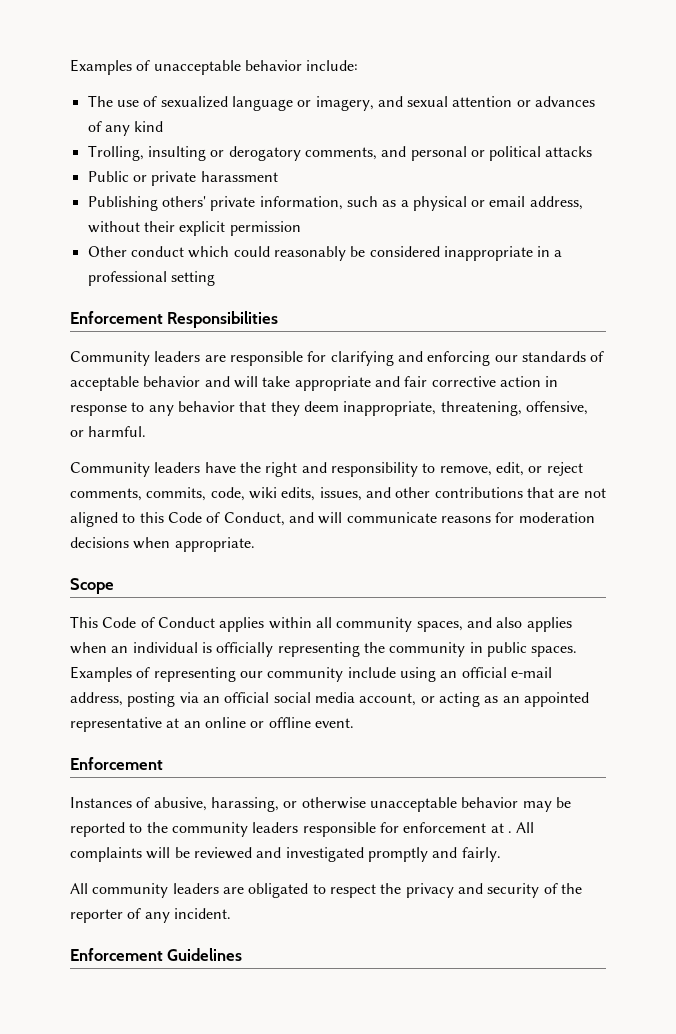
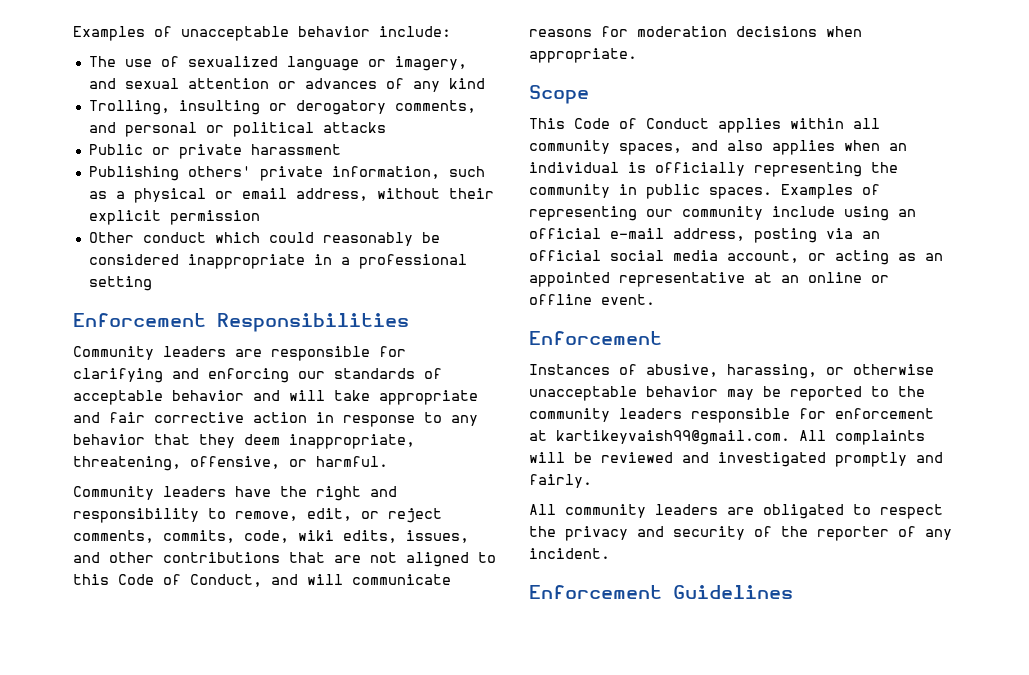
- Instances of abusive, harassing, or otherwise unacceptable behavior may be reported to the community leaders responsible for enforcement at . All complaints will be reviewed and investigated promptly and fairly.
+ Instances of abusive, harassing, or otherwise unacceptable behavior may be reported to the community leaders responsible for enforcement at kartikeyvaish99@gmail.com. All complaints will be reviewed and investigated promptly and fairly.

